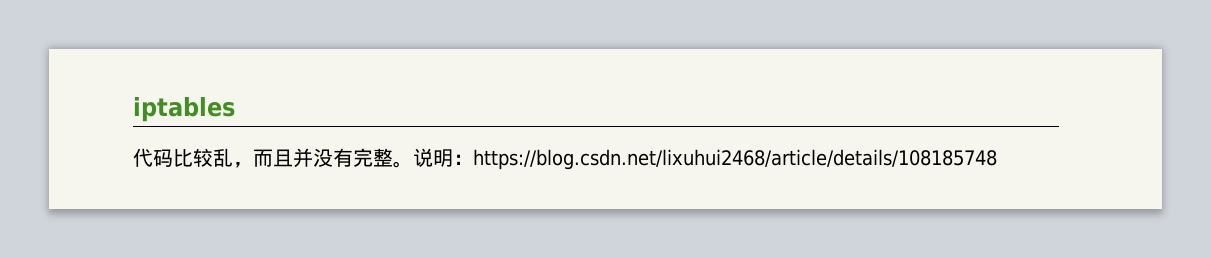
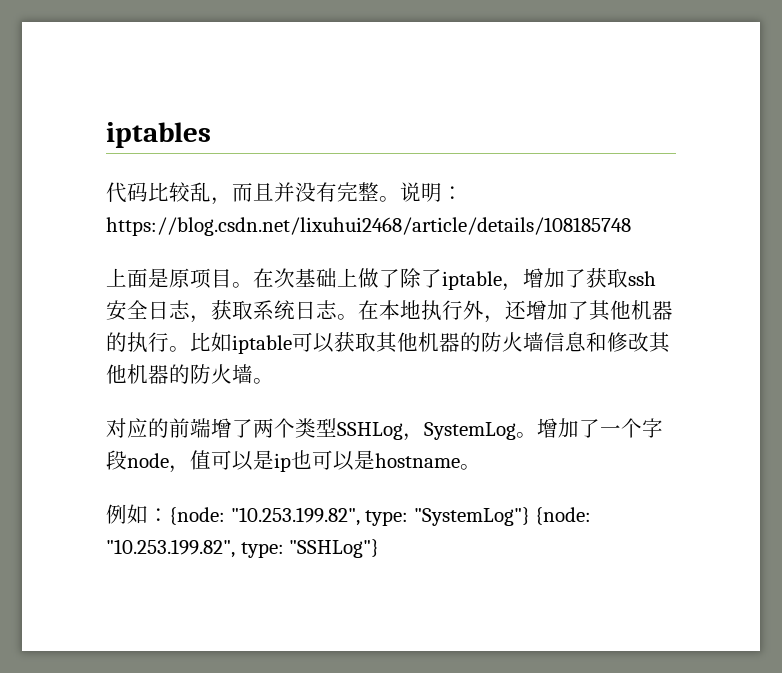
+ 上面是原项目。在次基础上做了除了iptable，增加了获取ssh安全日志，获取系统日志。在本地执行外，还增加了其他机器的执行。比如iptable可以获取其他机器的防火墙信息和修改其他机器的防火墙。
+ 对应的前端增了两个类型SSHLog，SystemLog。增加了一个字段node，值可以是ip也可以是hostname。
+ 例如：{node: "10.253.199.82", type: "SystemLog"} {node: "10.253.199.82", type: "SSHLog"}

